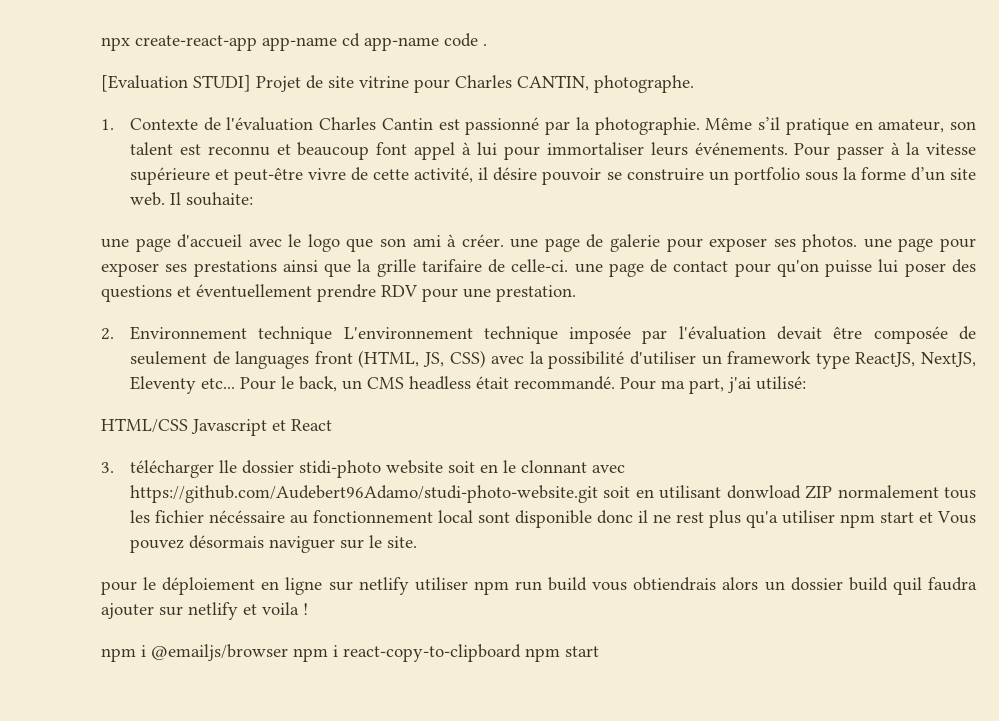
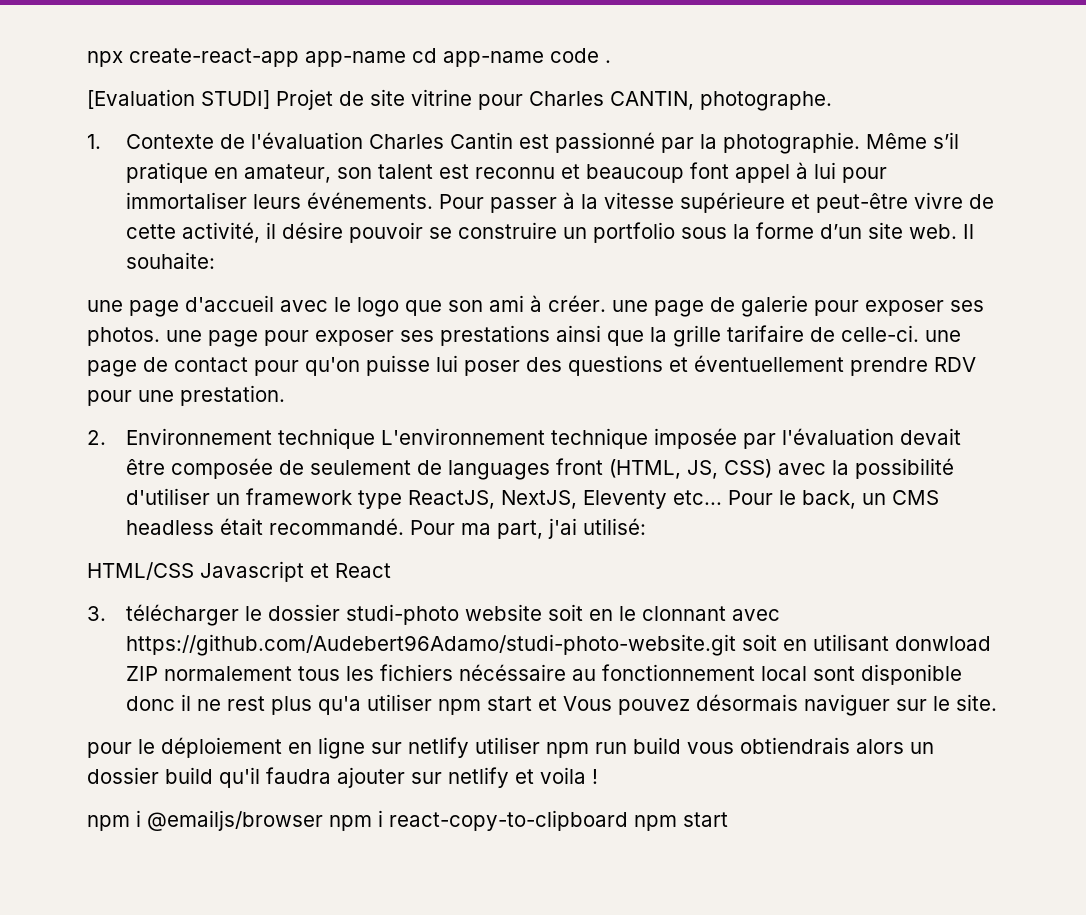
- 3. télécharger lle dossier stidi-photo website soit en le clonnant avec https://github.com/Audebert96Adamo/studi-photo-website.git soit en utilisant donwload ZIP normalement tous les fichier nécéssaire au fonctionnement local sont disponible donc il ne rest plus qu'a utiliser npm start et Vous pouvez désormais naviguer sur le site.
+ 3. télécharger le dossier studi-photo website soit en le clonnant avec https://github.com/Audebert96Adamo/studi-photo-website.git soit en utilisant donwload ZIP normalement tous les fichiers nécéssaire au fonctionnement local sont disponible donc il ne rest plus qu'a utiliser npm start et Vous pouvez désormais naviguer sur le site.
- pour le déploiement en ligne sur netlify utiliser npm run build vous obtiendrais alors un dossier build quil faudra ajouter sur netlify et voila !
+ pour le déploiement en ligne sur netlify utiliser npm run build vous obtiendrais alors un dossier build qu'il faudra ajouter sur netlify et voila !

